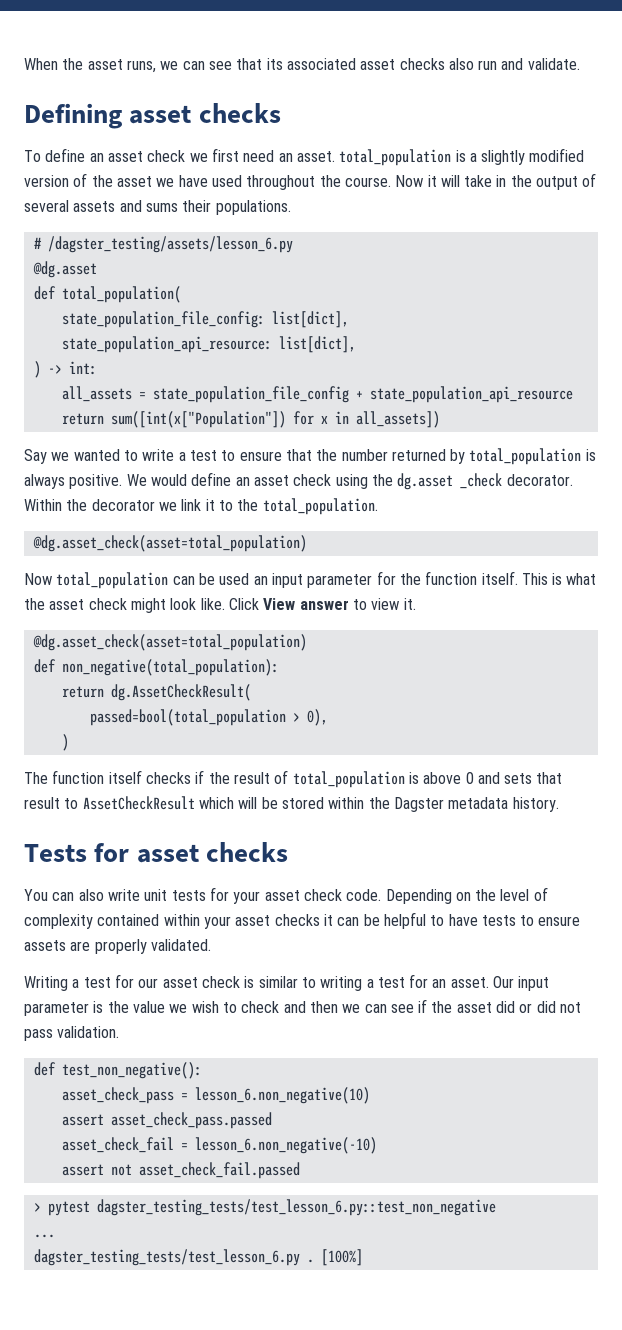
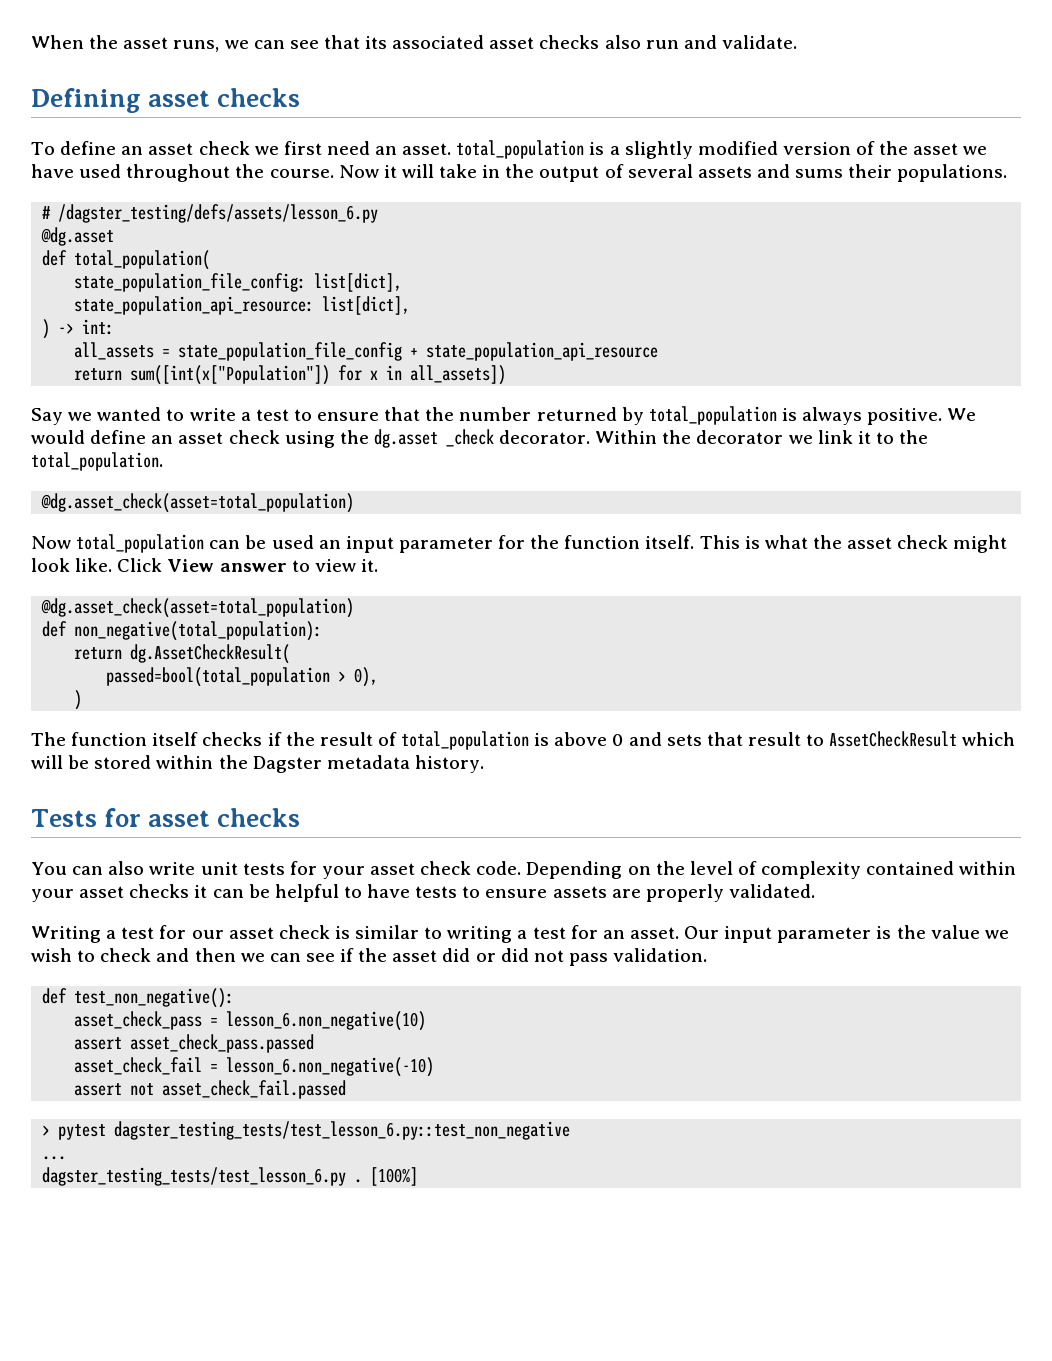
- # /dagster_testing/assets/lesson_6.py
+ # /dagster_testing/defs/assets/lesson_6.py

